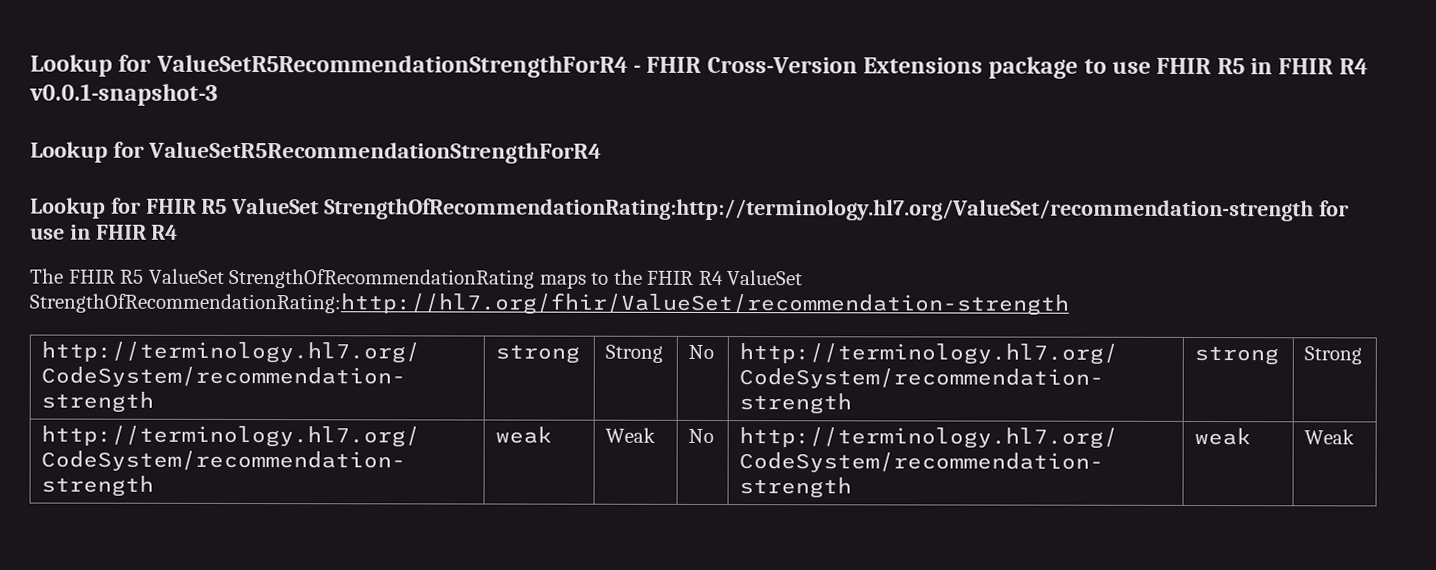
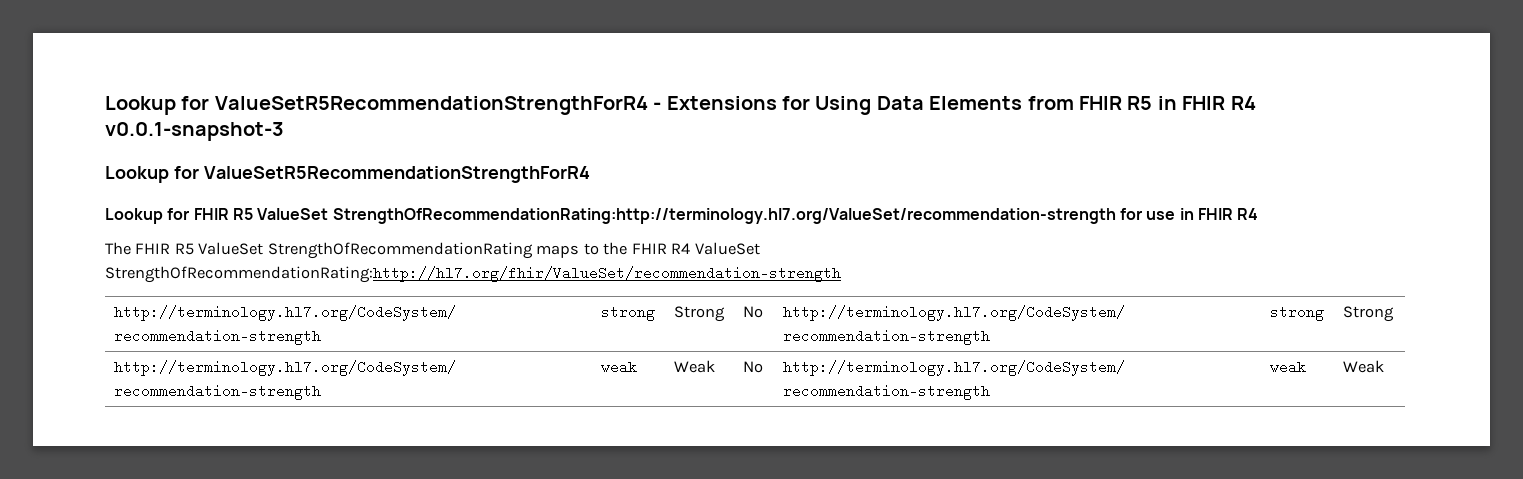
- Lookup for ValueSetR5RecommendationStrengthForR4 - FHIR Cross-Version Extensions package to use FHIR R5 in FHIR R4 v0.0.1-snapshot-3
+ Lookup for ValueSetR5RecommendationStrengthForR4 - Extensions for Using Data Elements from FHIR R5 in FHIR R4 v0.0.1-snapshot-3

